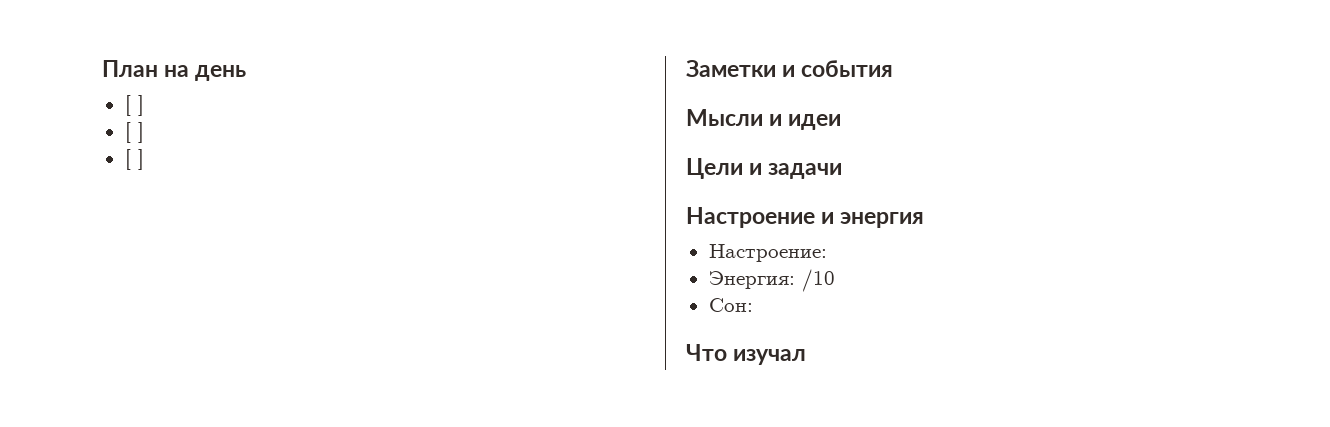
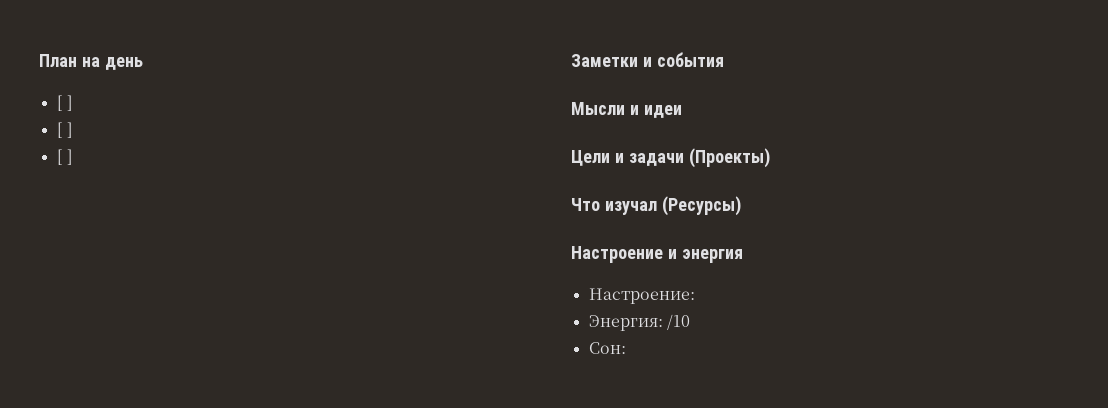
- Цели и задачи
+ Цели и задачи (Проекты)
+ Что изучал (Ресурсы)
- Что изучал

